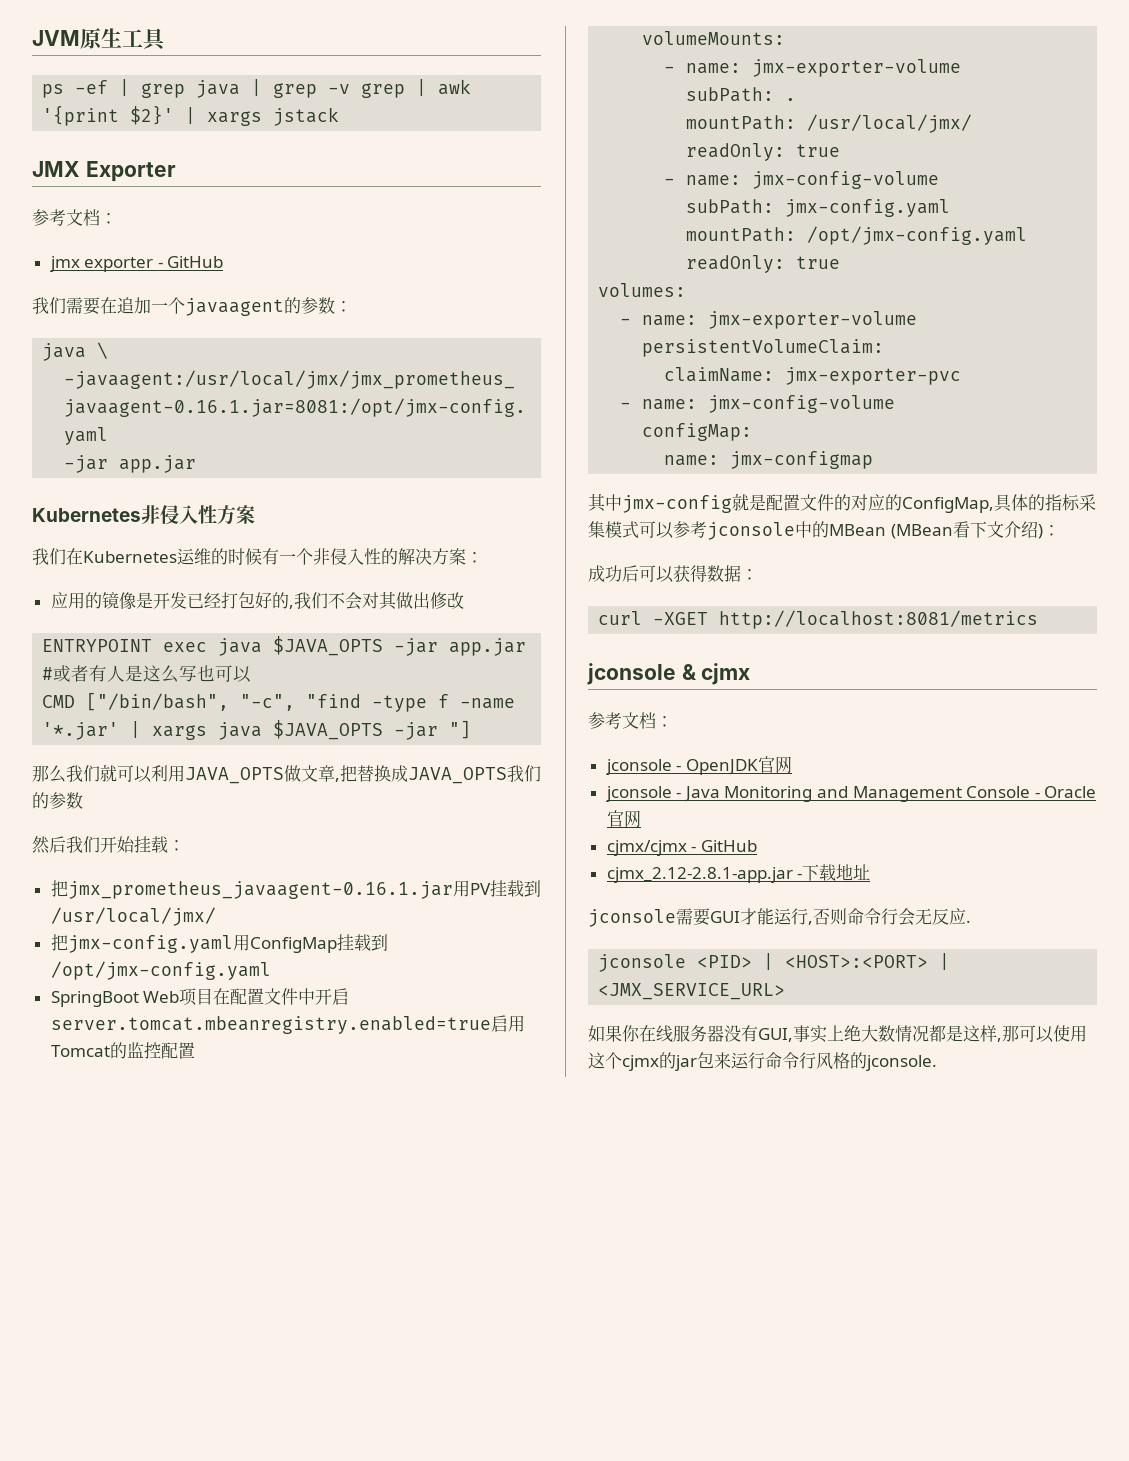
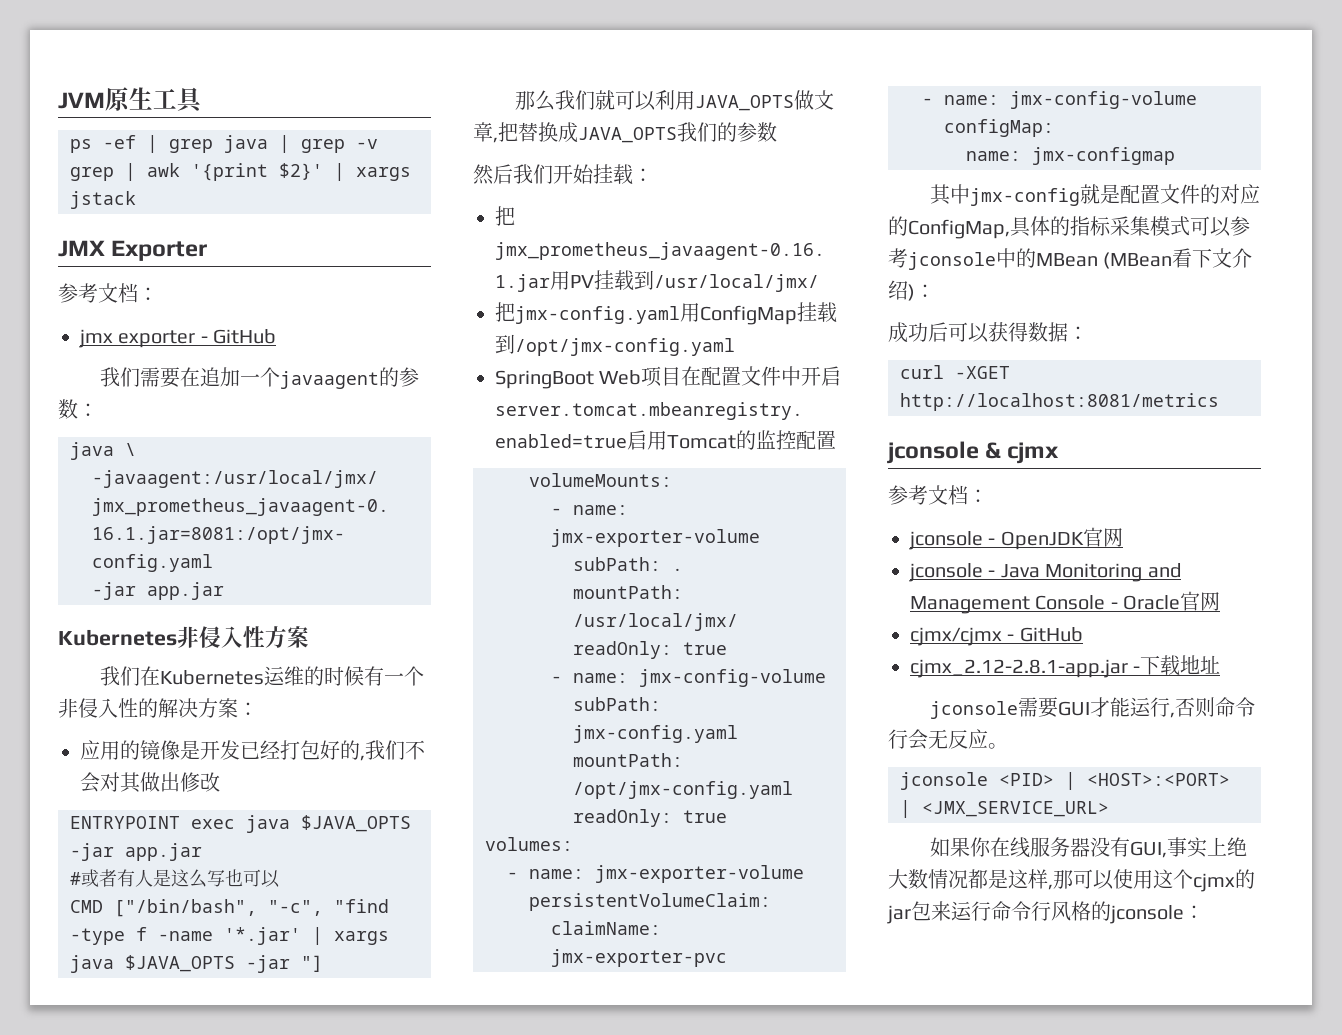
- jconsole需要GUI才能运行,否则命令行会无反应.
+ jconsole需要GUI才能运行,否则命令行会无反应。
- 如果你在线服务器没有GUI,事实上绝大数情况都是这样,那可以使用这个cjmx的jar包来运行命令行风格的jconsole.
+ 如果你在线服务器没有GUI,事实上绝大数情况都是这样,那可以使用这个cjmx的jar包来运行命令行风格的jconsole：

